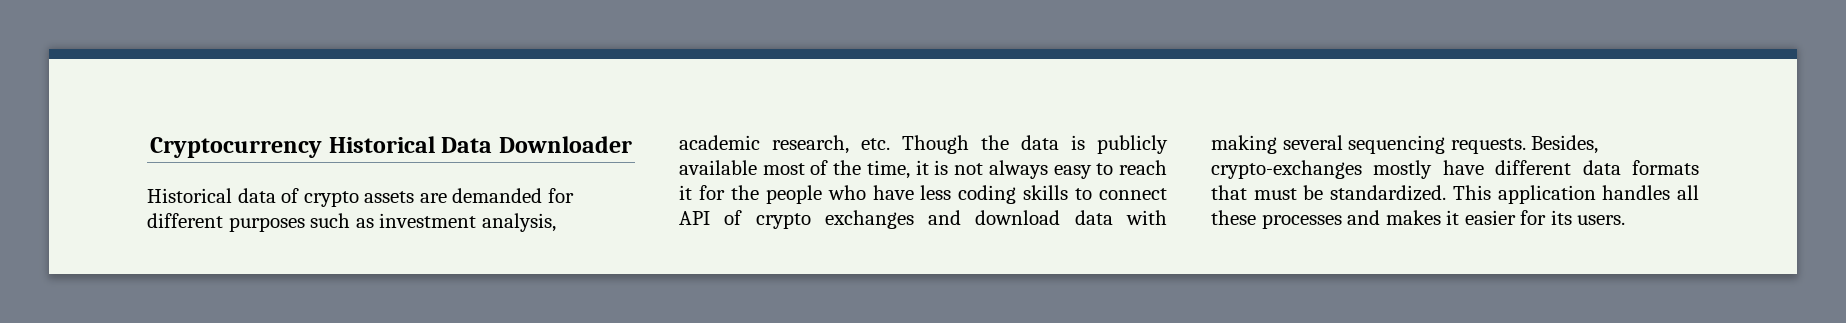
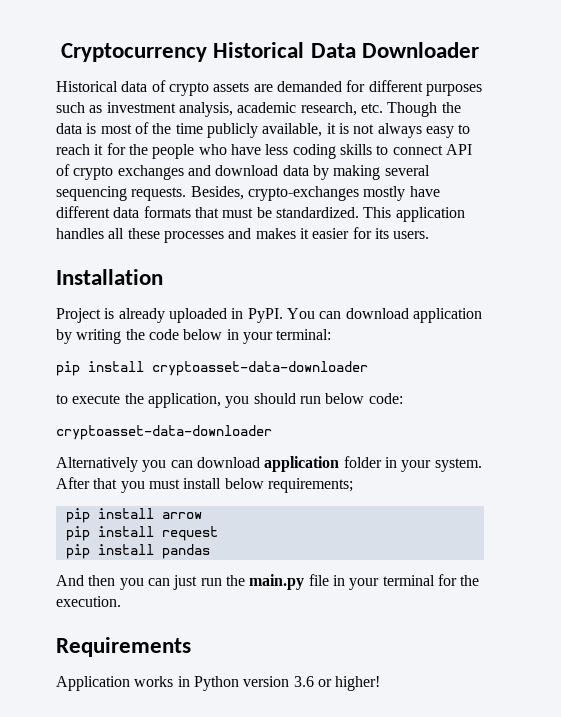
- Historical data of crypto assets are demanded for different purposes such as investment analysis, academic research, etc. Though the data is publicly available most of the time, it is not always easy to reach it for the people who have less coding skills to connect API of crypto exchanges and download data with making several sequencing requests.
+ Historical data of crypto assets are demanded for different purposes such as investment analysis, academic research, etc. Though the data is most of the time publicly available, it is not always easy to reach it for the people who have less coding skills to connect API of crypto exchanges and download data by making several sequencing requests.
+ Installation
+ Project is already uploaded in PyPI. You can download application by writing the code below in your terminal:
+ pip install cryptoasset-data-downloader
+ to execute the application, you should run below code:
+ cryptoasset-data-downloader
+ Alternatively you can download application folder in your system. After that you must install below requirements;
+ pip install arrow
+ pip install request
+ pip install pandas
+ And then you can just run the main.py file in your terminal for the execution.
+ Requirements
+ Application works in Python version 3.6 or higher!

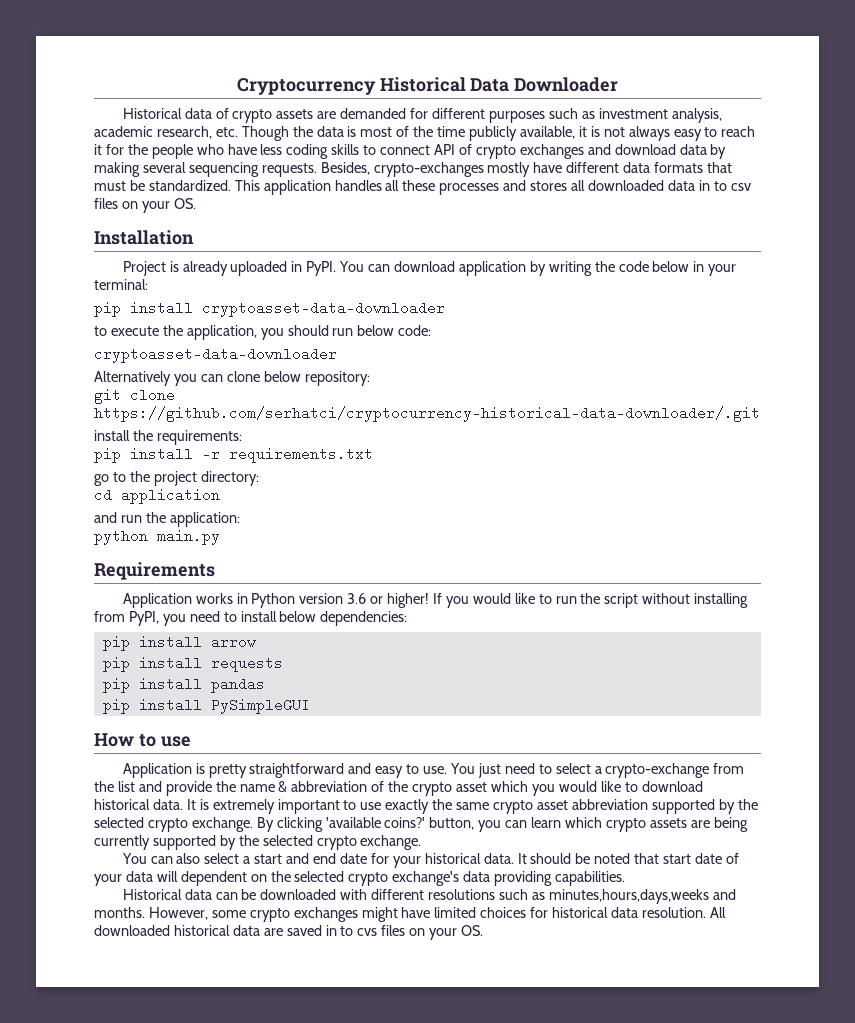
- This application handles all these processes and makes it easier for its users.
+ This application handles all these processes and stores all downloaded data in to csv files on your OS.
- Alternatively you can download application folder in your system. After that you must install below requirements;
- pip install arrow
- pip install request
- pip install pandas
- And then you can just run the main.py file in your terminal for the execution.
+ Alternatively you can clone below repository:
+ git clone https://github.com/serhatci/cryptocurrency-historical-data-downloader/.git
+ install the requirements:
+ pip install -r requirements.txt
+ go to the project directory:
+ cd application
+ and run the application:
+ python main.py
+ If you would like to run the script without installing from PyPI, you need to install below dependencies:
+ pip install arrow
+ pip install requests
+ pip install pandas
+ pip install PySimpleGUI
+ How to use
+ Application is pretty straightforward and easy to use. You just need to select a crypto-exchange from the list and provide the name & abbreviation of the crypto asset which you would like to download historical data. It is extremely important to use exactly the same crypto asset abbreviation supported by the selected crypto exchange. By clicking 'available coins?' button, you can learn which crypto assets are being currently supported by the selected crypto exchange.
+ You can also select a start and end date for your historical data. It should be noted that start date of your data will dependent on the selected crypto exchange's data providing capabilities.
+ Historical data can be downloaded with different resolutions such as minutes,hours,days,weeks and months. However, some crypto exchanges might have limited choices for historical data resolution. All downloaded historical data are saved in to cvs files on your OS.

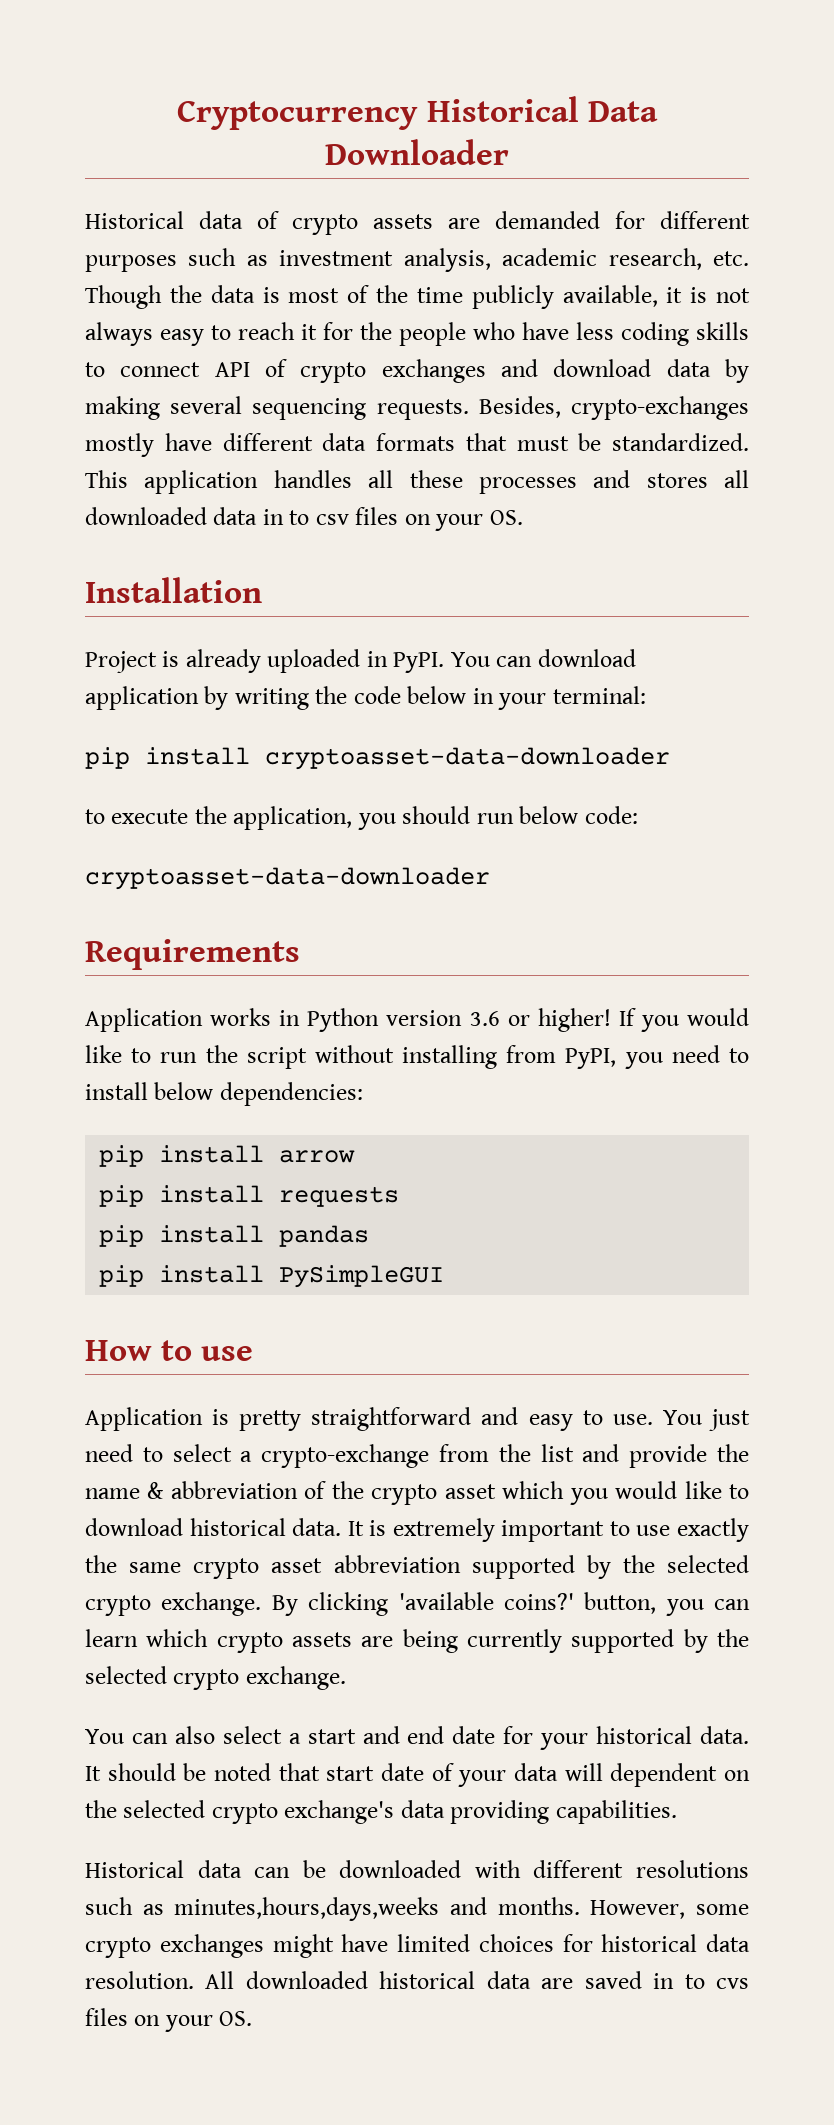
- Alternatively you can clone below repository:
- git clone https://github.com/serhatci/cryptocurrency-historical-data-downloader/.git
- install the requirements:
- pip install -r requirements.txt
- go to the project directory:
- cd application
- and run the application:
- python main.py

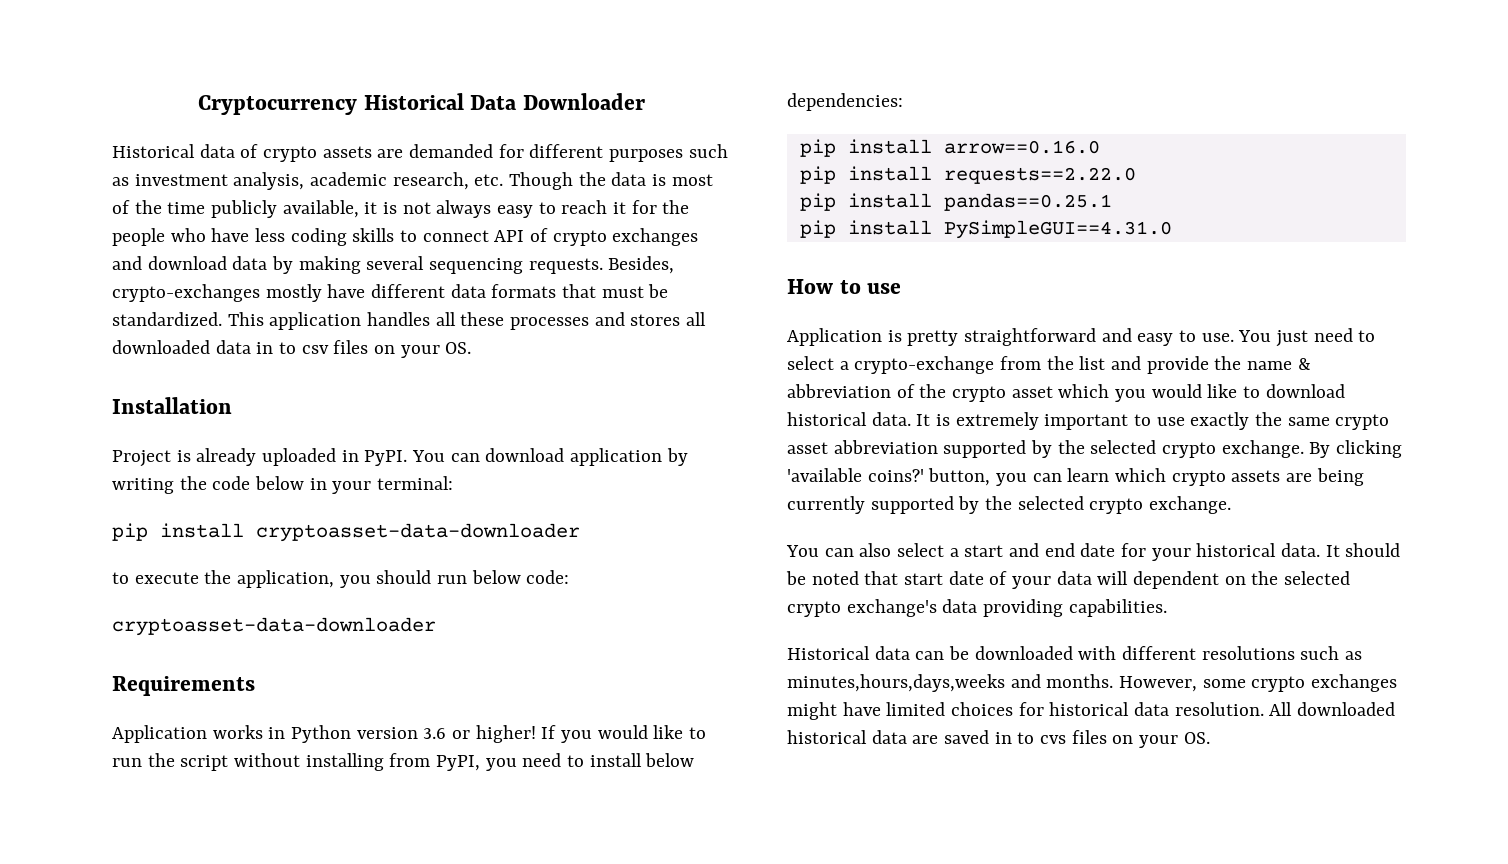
- pip install arrow
- pip install requests
- pip install pandas
- pip install PySimpleGUI
+ pip install arrow==0.16.0
+ pip install requests==2.22.0
+ pip install pandas==0.25.1
+ pip install PySimpleGUI==4.31.0

